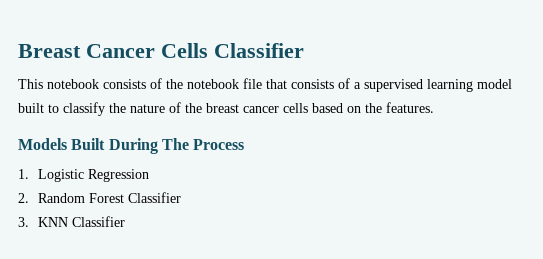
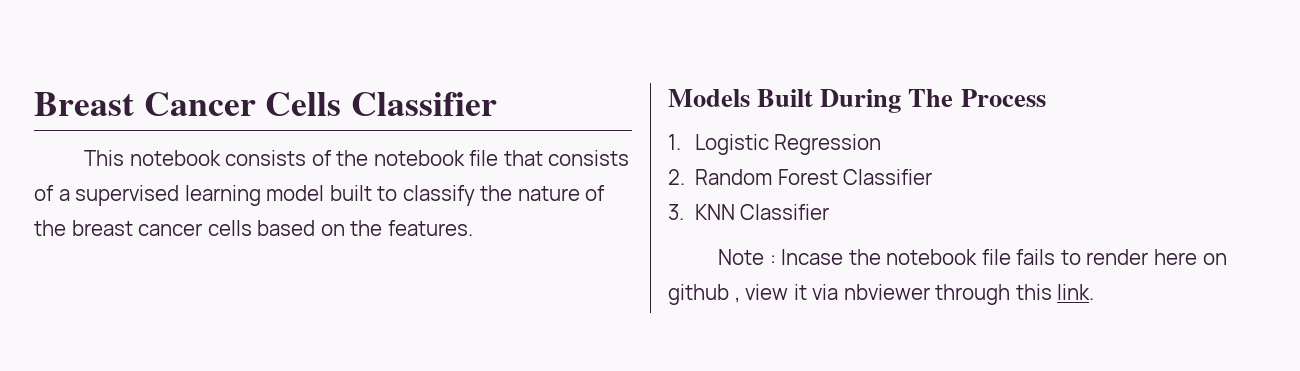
+ Note : Incase the notebook file fails to render here on github , view it via nbviewer through this link.

